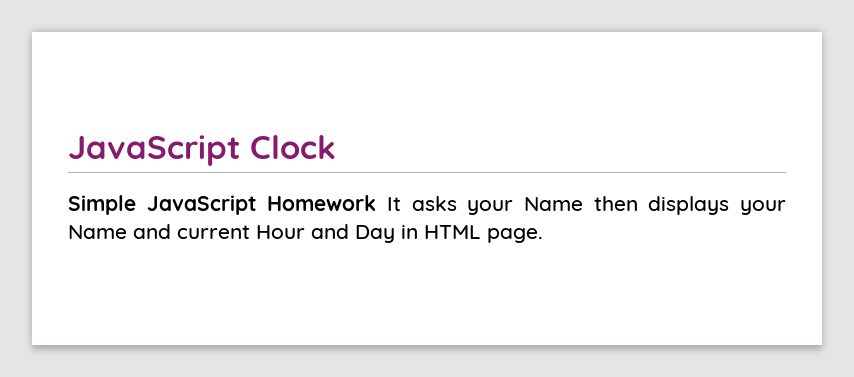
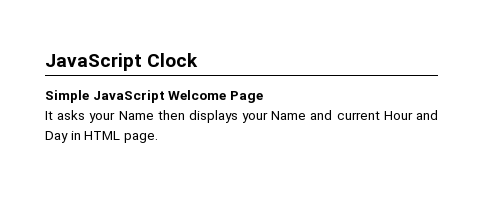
- Simple JavaScript Homework It asks your Name then displays your Name and current Hour and Day in HTML page.
+ Simple JavaScript Welcome Page
+ It asks your Name then displays your Name and current Hour and Day in HTML page.

